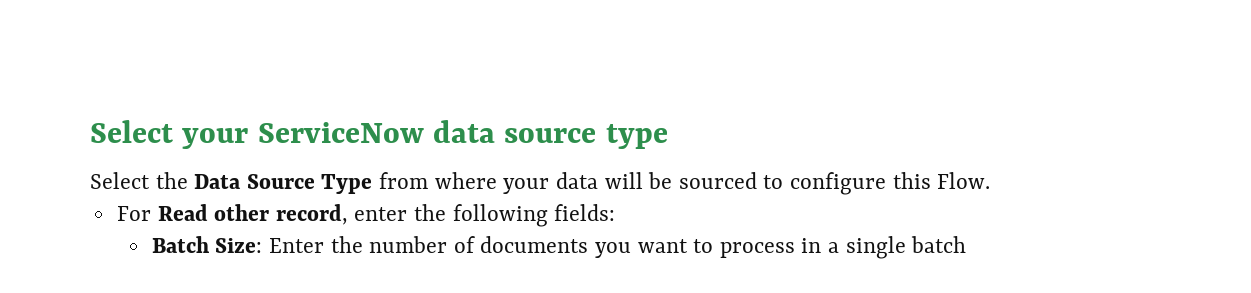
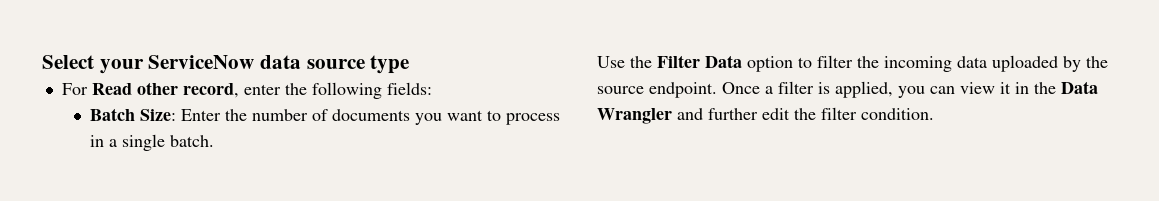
- Select the Data Source Type from where your data will be sourced to configure this Flow.
- Batch Size: Enter the number of documents you want to process in a single batch
+ Batch Size: Enter the number of documents you want to process in a single batch.
+ Use the Filter Data option to filter the incoming data uploaded by the source endpoint. Once a filter is applied, you can view it in the Data Wrangler and further edit the filter condition.

